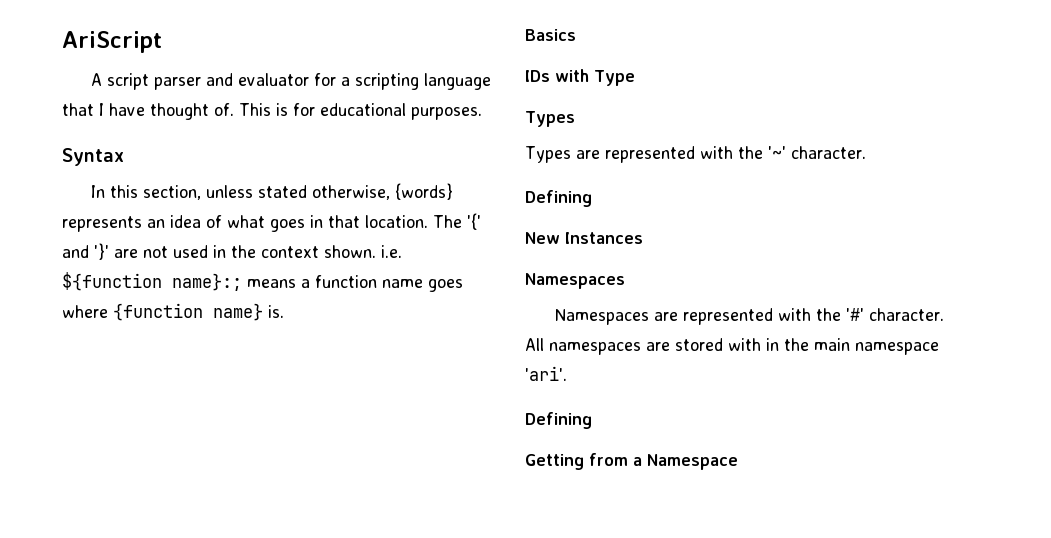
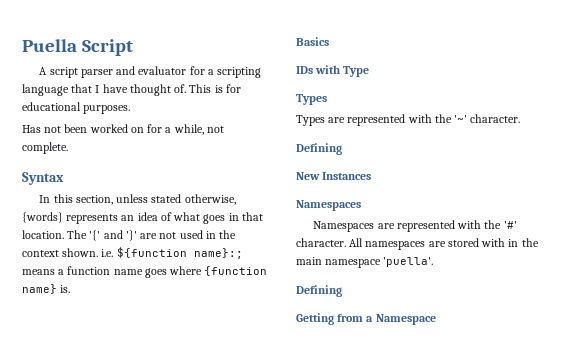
- AriScript
+ Puella Script
+ Has not been worked on for a while, not complete.
- All namespaces are stored with in the main namespace 'ari'.
+ All namespaces are stored with in the main namespace 'puella'.

